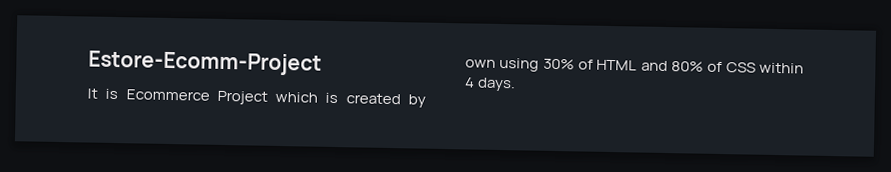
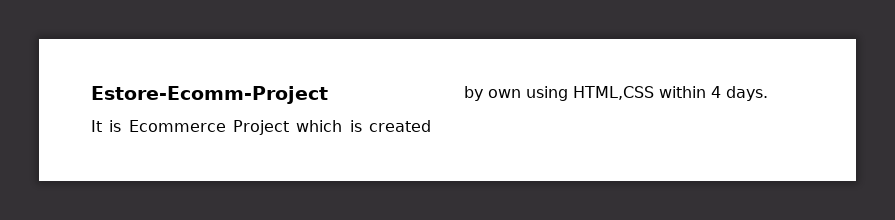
- It is Ecommerce Project which is created by own using 30% of HTML and 80% of CSS within 4 days.
+ It is Ecommerce Project which is created by own using HTML,CSS within 4 days.

